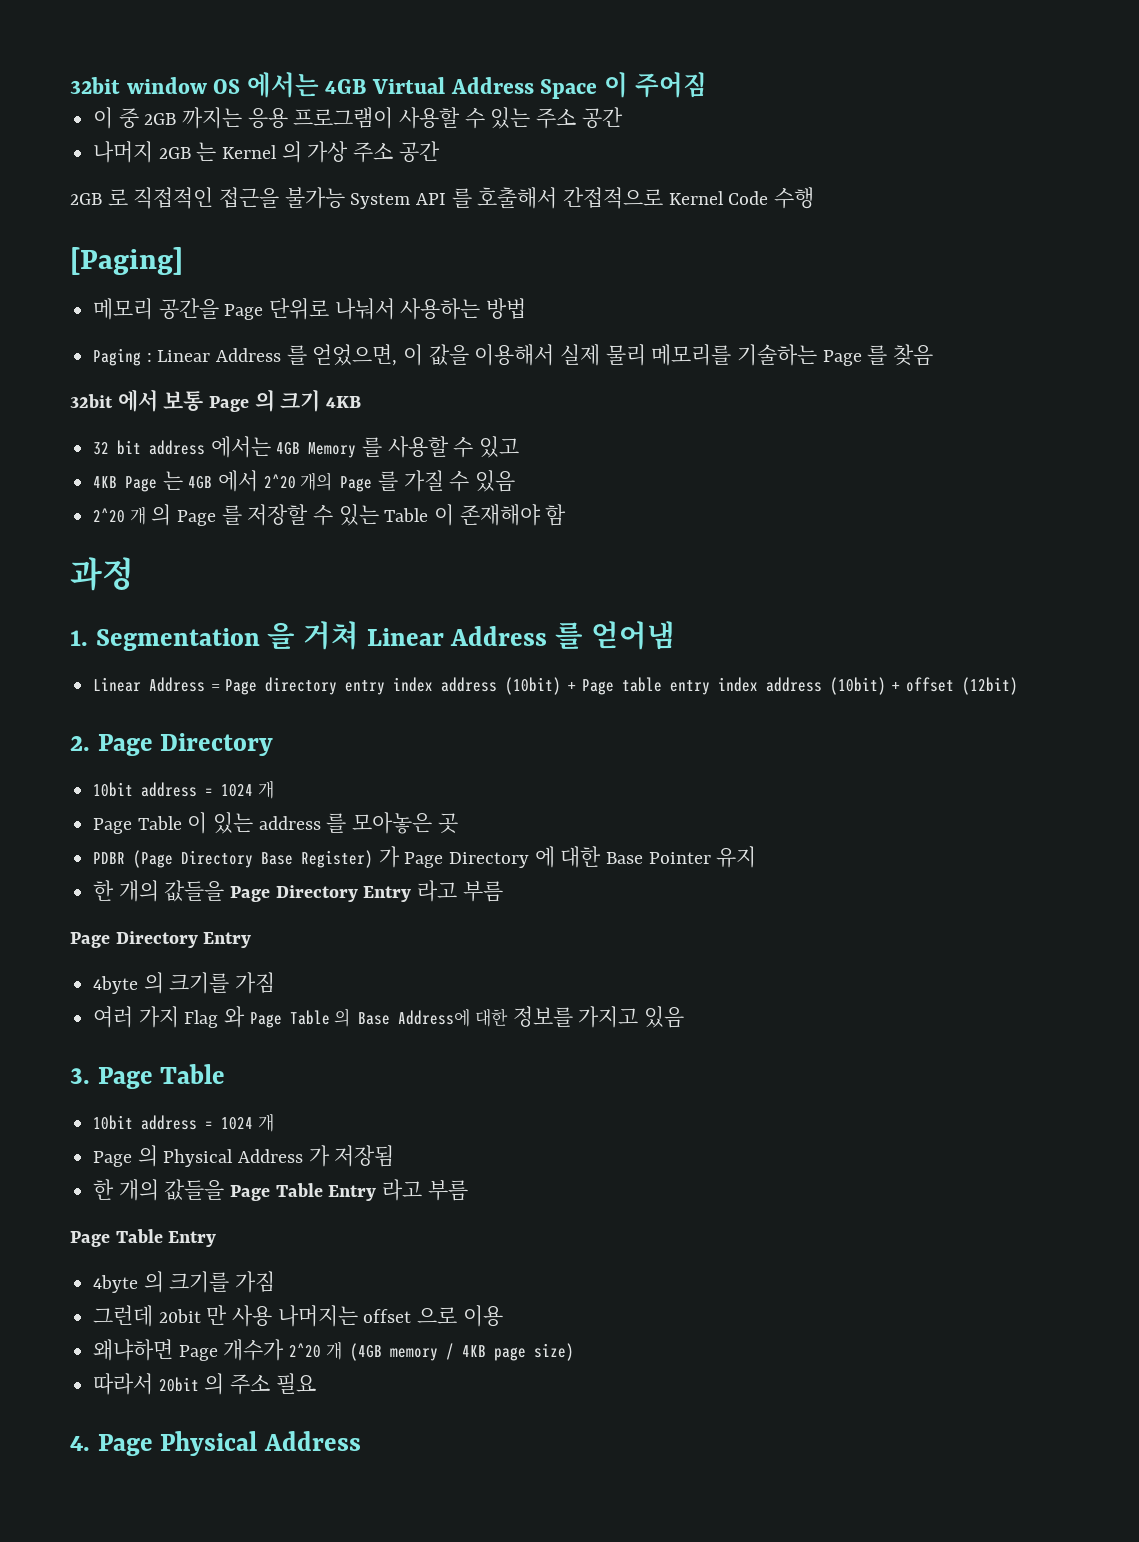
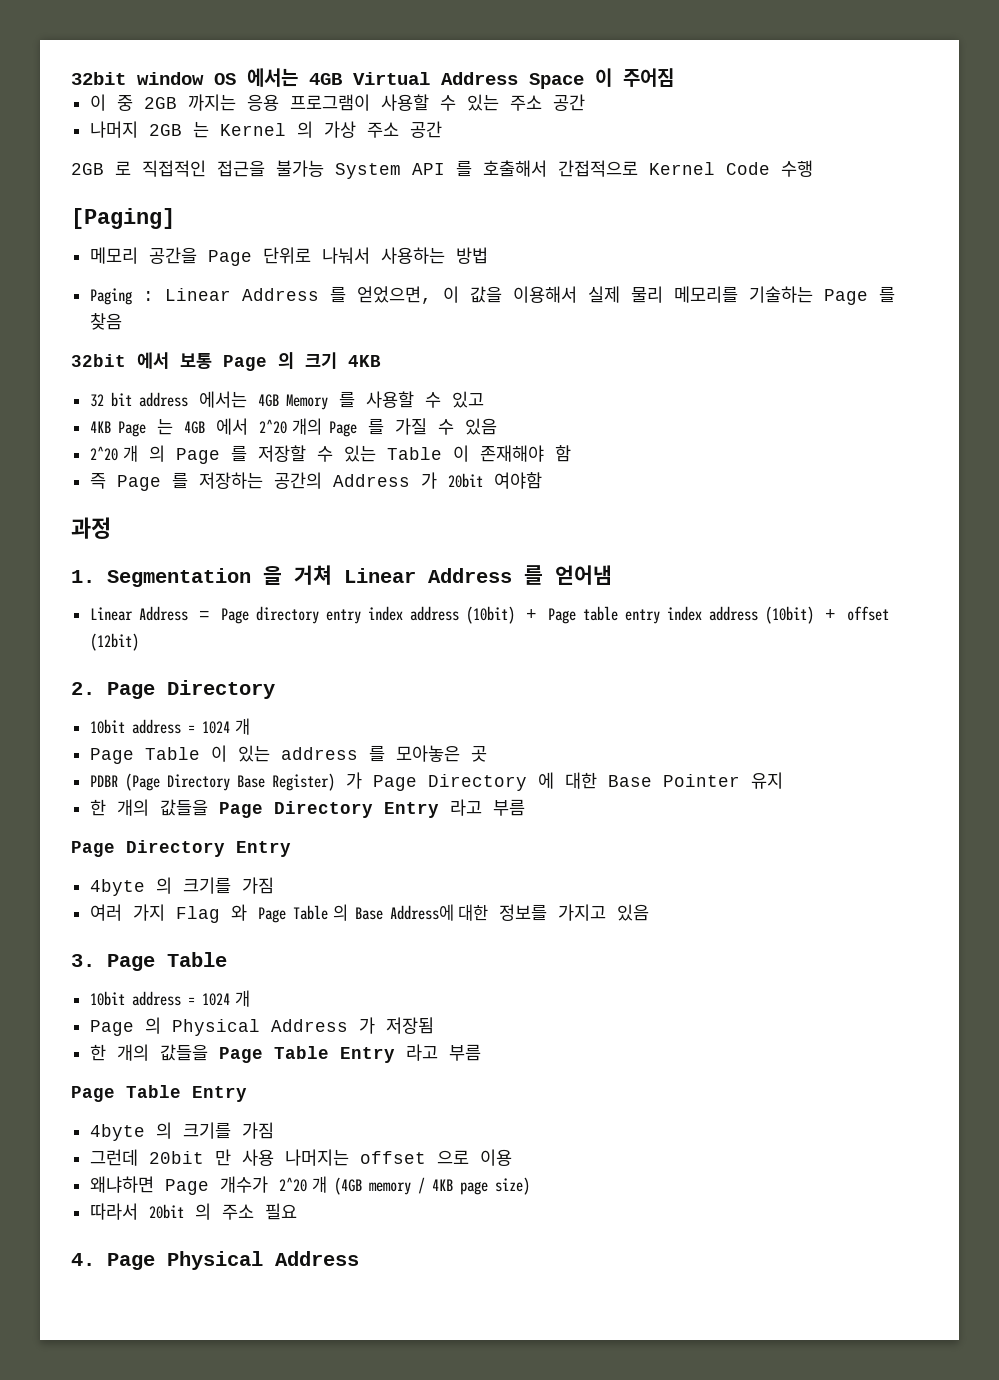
+ 즉 Page 를 저장하는 공간의 Address 가 20bit 여야함

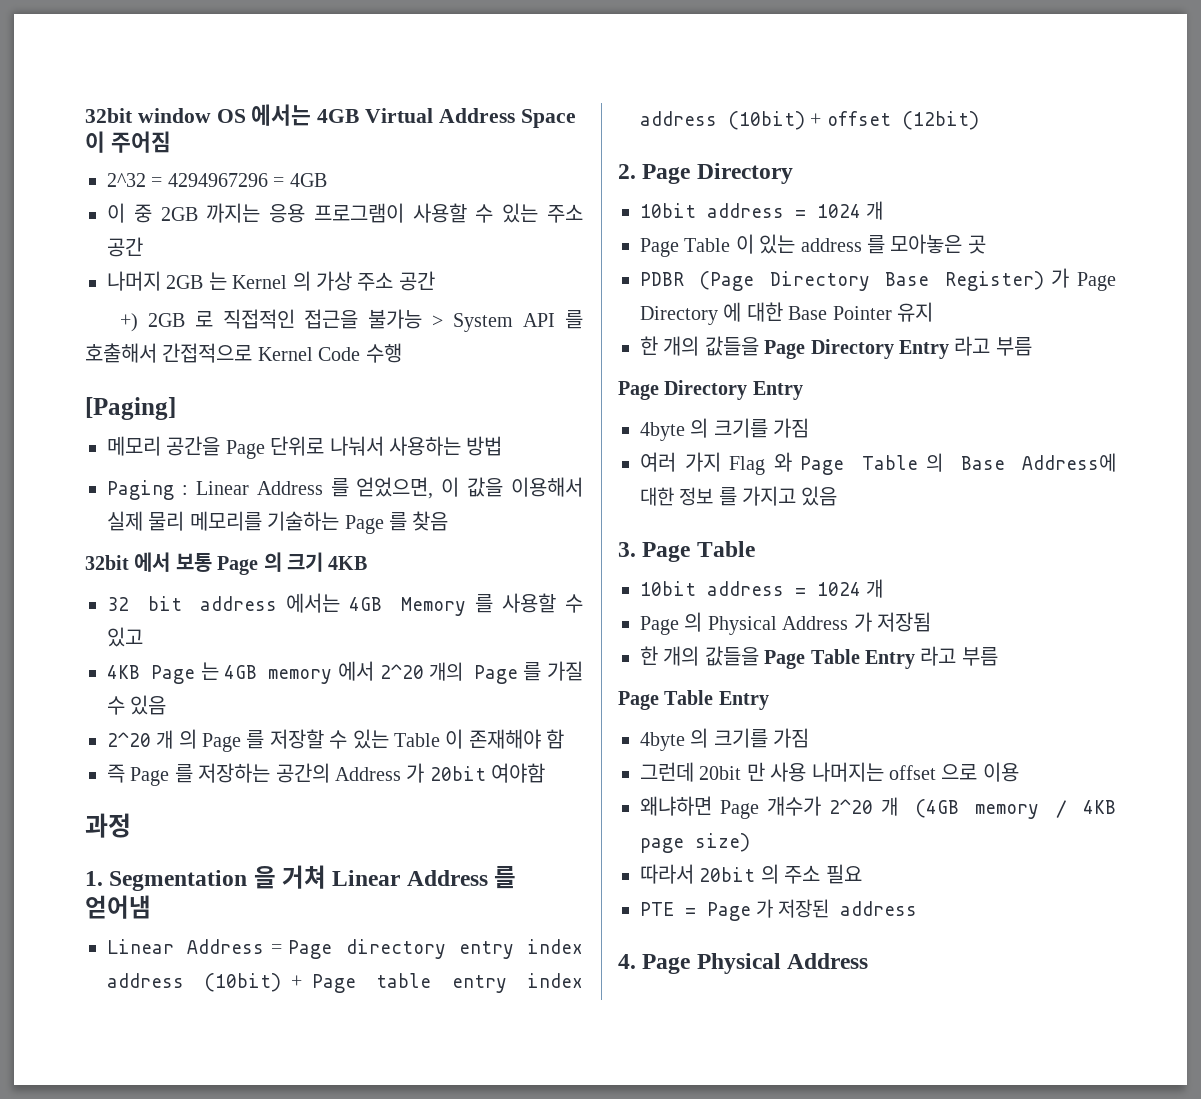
+ 2^32 = 4294967296 = 4GB
- 2GB 로 직접적인 접근을 불가능 System API 를 호출해서 간접적으로 Kernel Code 수행
+ +) 2GB 로 직접적인 접근을 불가능 > System API 를 호출해서 간접적으로 Kernel Code 수행
- 4KB Page 는 4GB 에서 2^20 개의 Page 를 가질 수 있음
+ 4KB Page 는 4GB memory 에서 2^20 개의 Page 를 가질 수 있음
- 여러 가지 Flag 와 Page Table 의 Base Address에 대한 정보를 가지고 있음
+ 여러 가지 Flag 와 Page Table 의 Base Address에 대한 정보 를 가지고 있음
+ PTE = Page 가 저장된 address

